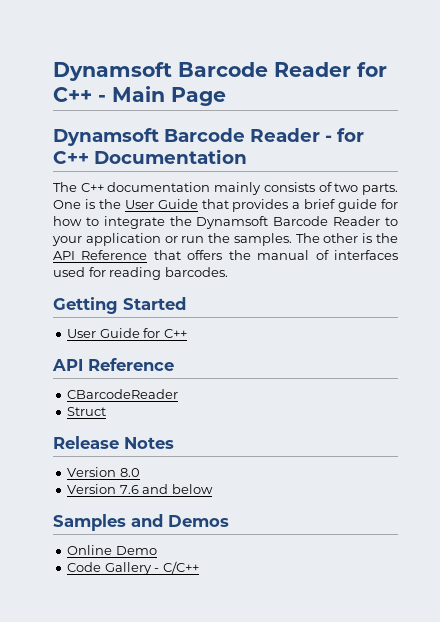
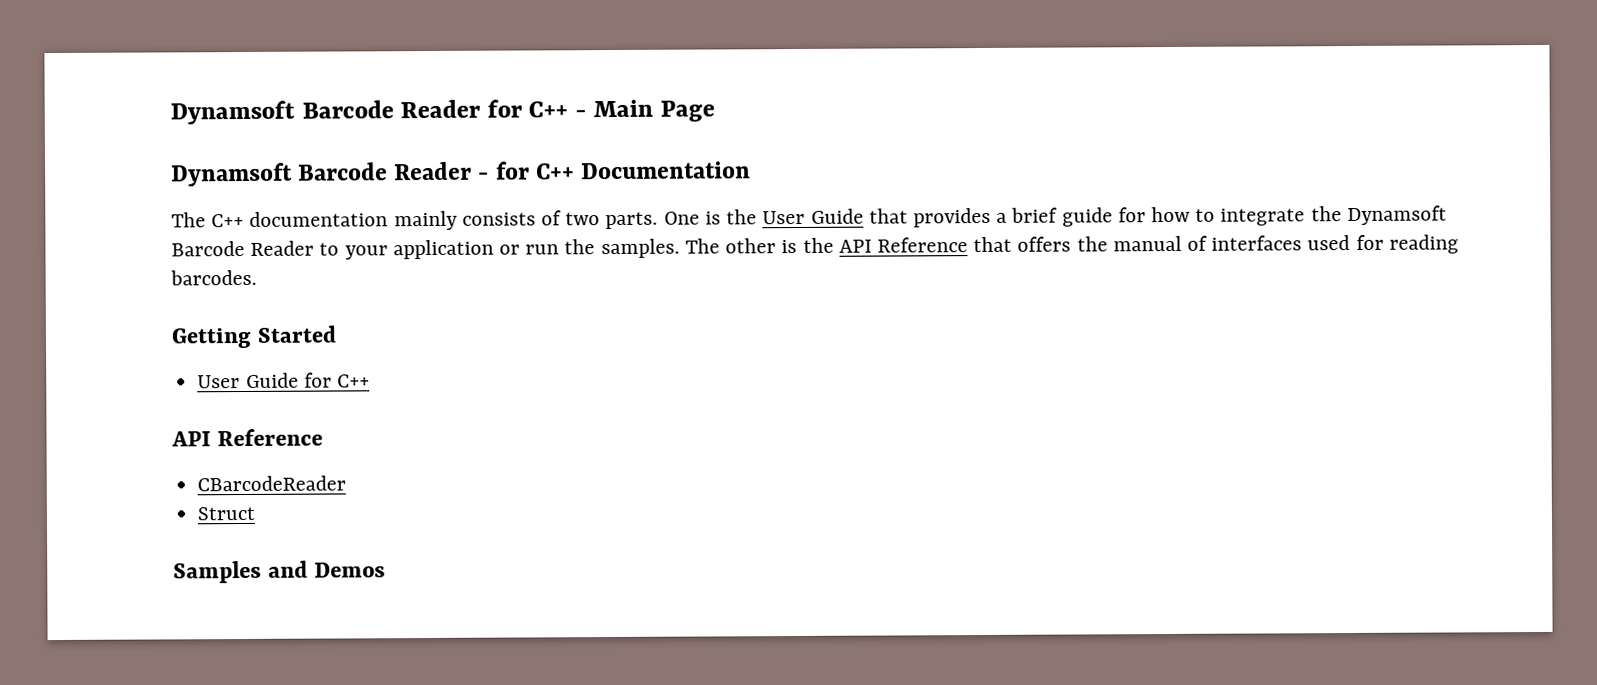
- Release Notes
- Version 8.0
- Version 7.6 and below
  Samples and Demos
- Online Demo
- Code Gallery - C/C++

